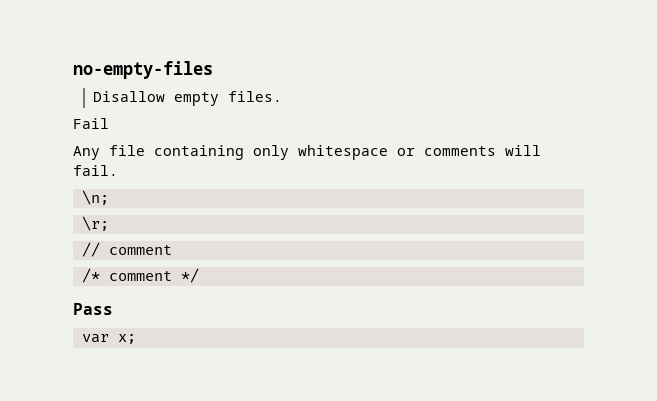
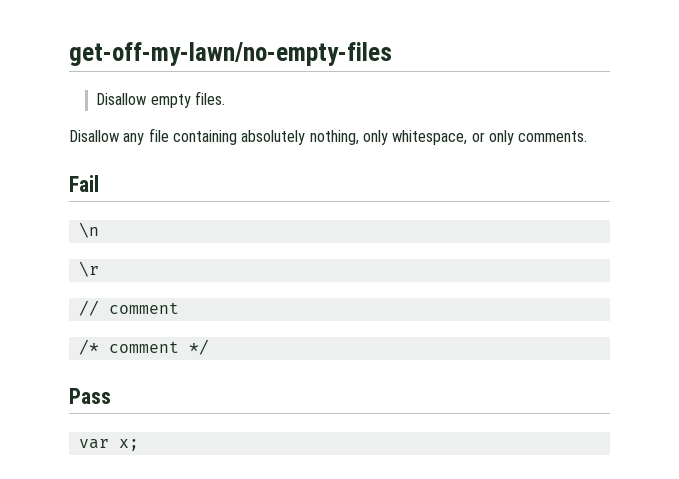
- no-empty-files
+ get-off-my-lawn/no-empty-files
+ Disallow any file containing absolutely nothing, only whitespace, or only comments.
  Fail
- Any file containing only whitespace or comments will fail.
- \n;
- \r;
+ \n
+ \r

